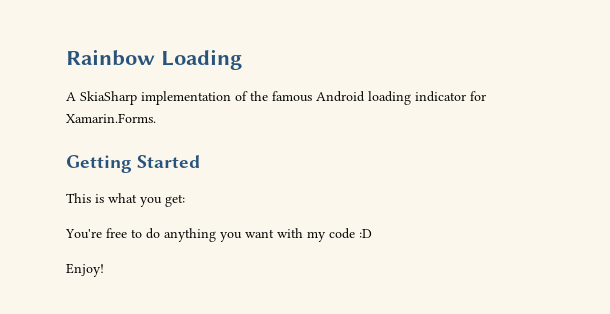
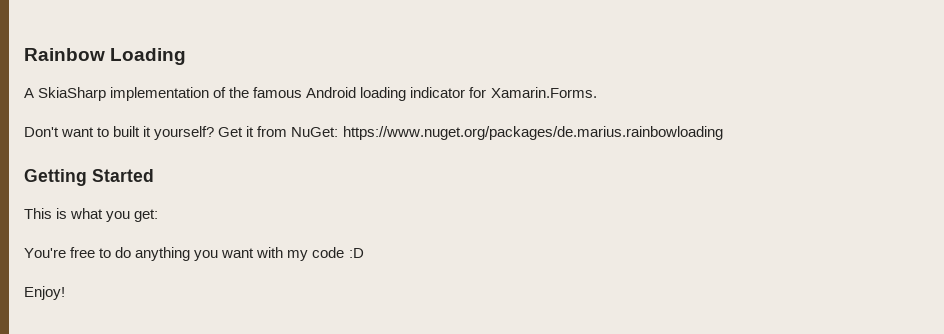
+ Don't want to built it yourself? Get it from NuGet: https://www.nuget.org/packages/de.marius.rainbowloading

